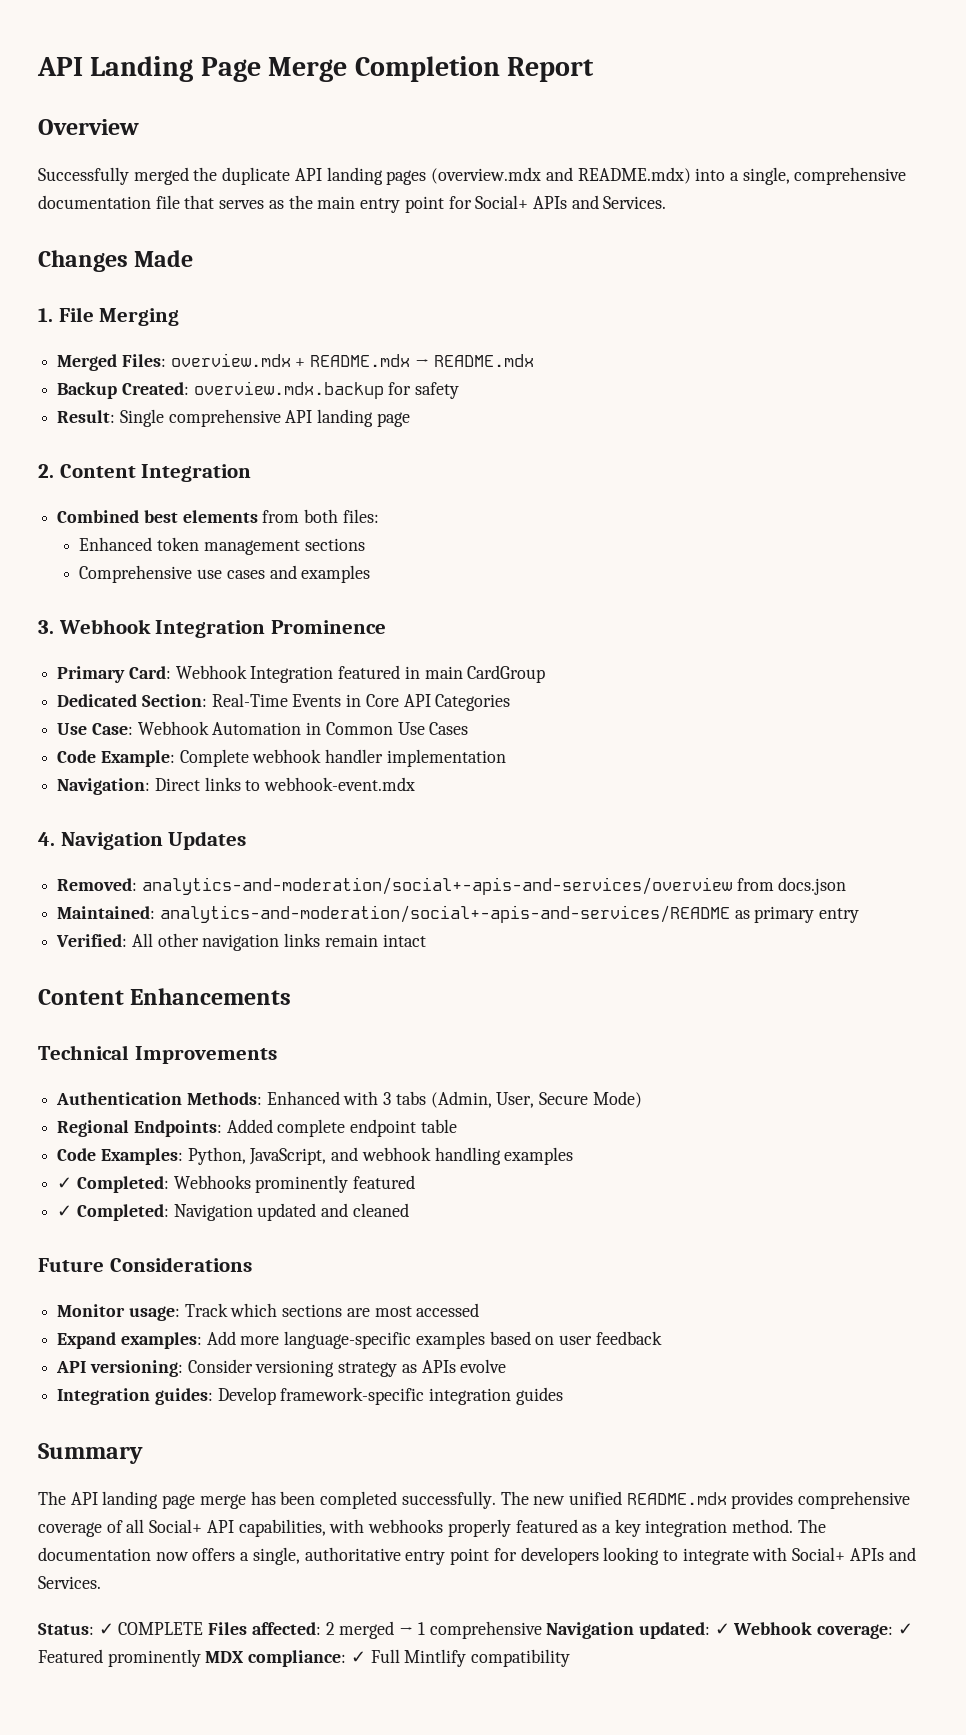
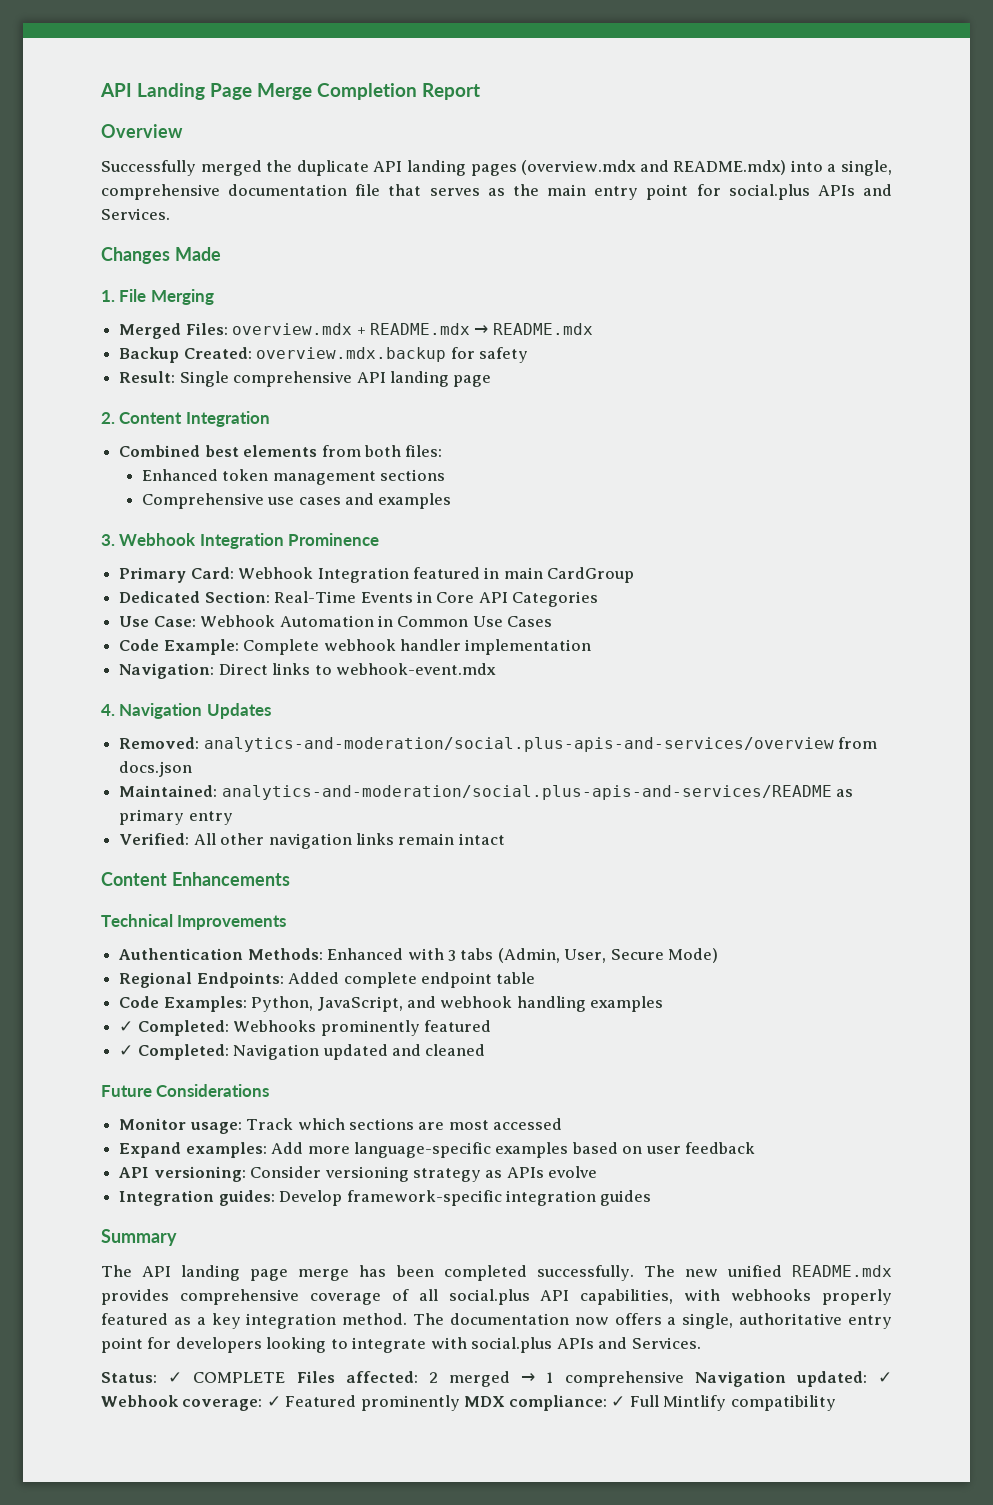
- Successfully merged the duplicate API landing pages (overview.mdx and README.mdx) into a single, comprehensive documentation file that serves as the main entry point for Social+ APIs and Services.
+ Successfully merged the duplicate API landing pages (overview.mdx and README.mdx) into a single, comprehensive documentation file that serves as the main entry point for social.plus APIs and Services.
- Removed: analytics-and-moderation/social+-apis-and-services/overview from docs.json
+ Removed: analytics-and-moderation/social.plus-apis-and-services/overview from docs.json
- Maintained: analytics-and-moderation/social+-apis-and-services/README as primary entry
+ Maintained: analytics-and-moderation/social.plus-apis-and-services/README as primary entry
- The new unified README.mdx provides comprehensive coverage of all Social+ API capabilities, with webhooks properly featured as a key integration method.
+ The new unified README.mdx provides comprehensive coverage of all social.plus API capabilities, with webhooks properly featured as a key integration method.
- The documentation now offers a single, authoritative entry point for developers looking to integrate with Social+ APIs and Services.
+ The documentation now offers a single, authoritative entry point for developers looking to integrate with social.plus APIs and Services.

